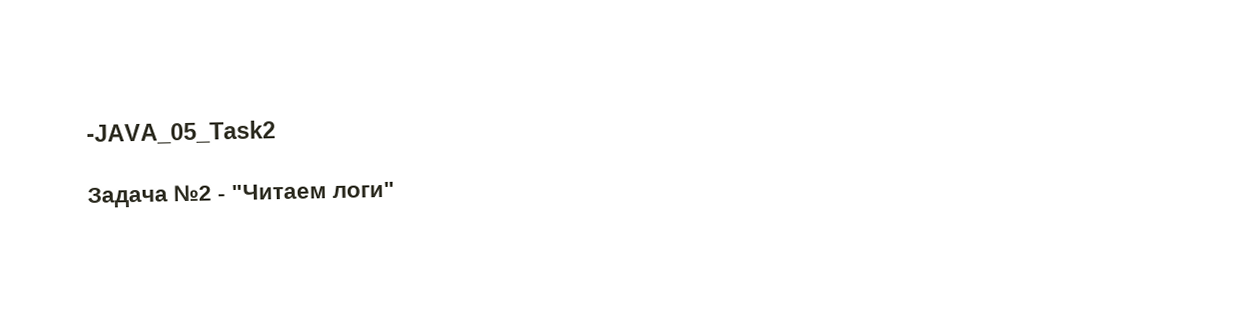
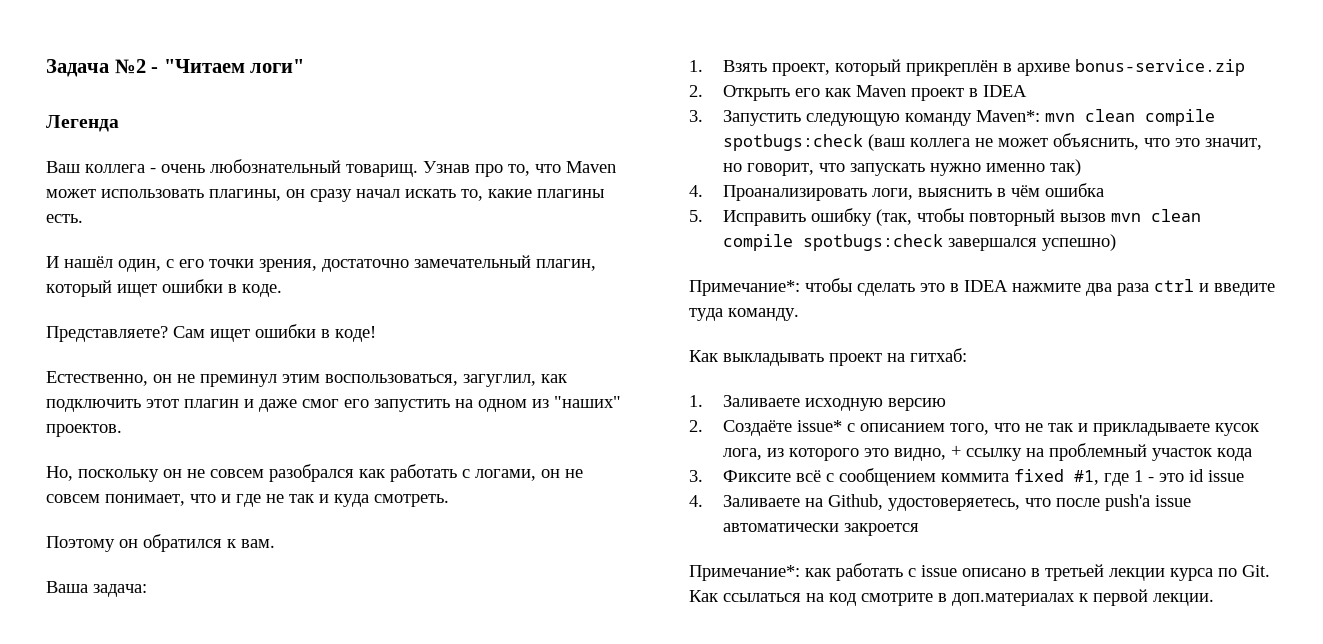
- -JAVA_05_Task2
+ Легенда
+ Ваш коллега - очень любознательный товарищ. Узнав про то, что Maven может использовать плагины, он сразу начал искать то, какие плагины есть.
+ И нашёл один, с его точки зрения, достаточно замечательный плагин, который ищет ошибки в коде.
+ Представляете? Сам ищет ошибки в коде!
+ Естественно, он не преминул этим воспользоваться, загуглил, как подключить этот плагин и даже смог его запустить на одном из "наших" проектов.
+ Но, поскольку он не совсем разобрался как работать с логами, он не совсем понимает, что и где не так и куда смотреть.
+ Поэтому он обратился к вам.
+ Ваша задача:
+ 1. Взять проект, который прикреплён в архиве bonus-service.zip
+ 2. Открыть его как Maven проект в IDEA
+ 3. Запустить следующую команду Maven*: mvn clean compile spotbugs:check (ваш коллега не может объяснить, что это значит, но говорит, что запускать нужно именно так)
+ 4. Проанализировать логи, выяснить в чём ошибка
+ 5. Исправить ошибку (так, чтобы повторный вызов mvn clean compile spotbugs:check завершался успешно)
+ Примечание*: чтобы сделать это в IDEA нажмите два раза ctrl и введите туда команду.
+ Как выкладывать проект на гитхаб:
+ 1. Заливаете исходную версию
+ 2. Создаёте issue* с описанием того, что не так и прикладываете кусок лога, из которого это видно, + ссылку на проблемный участок кода
+ 3. Фиксите всё с сообщением коммита fixed #1, где 1 - это id issue
+ 4. Заливаете на Github, удостоверяетесь, что после push'а issue автоматически закроется
+ Примечание*: как работать с issue описано в третьей лекции курса по Git. Как ссылаться на код смотрите в доп.материалах к первой лекции.

